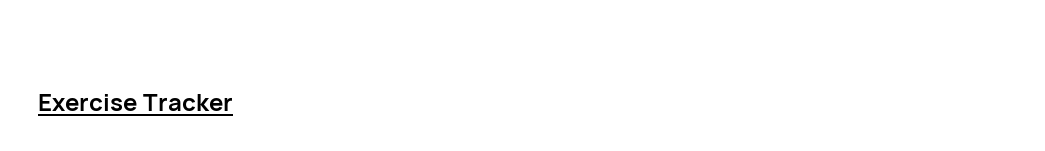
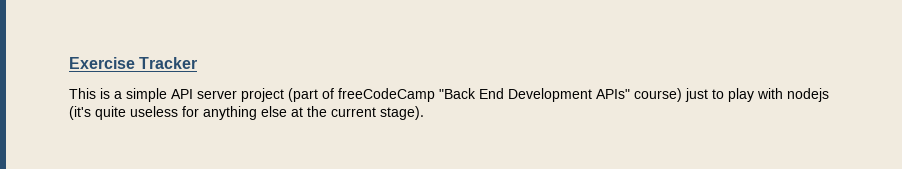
+ This is a simple API server project (part of freeCodeCamp "Back End Development APIs" course) just to play with nodejs (it's quite useless for anything else at the current stage).

